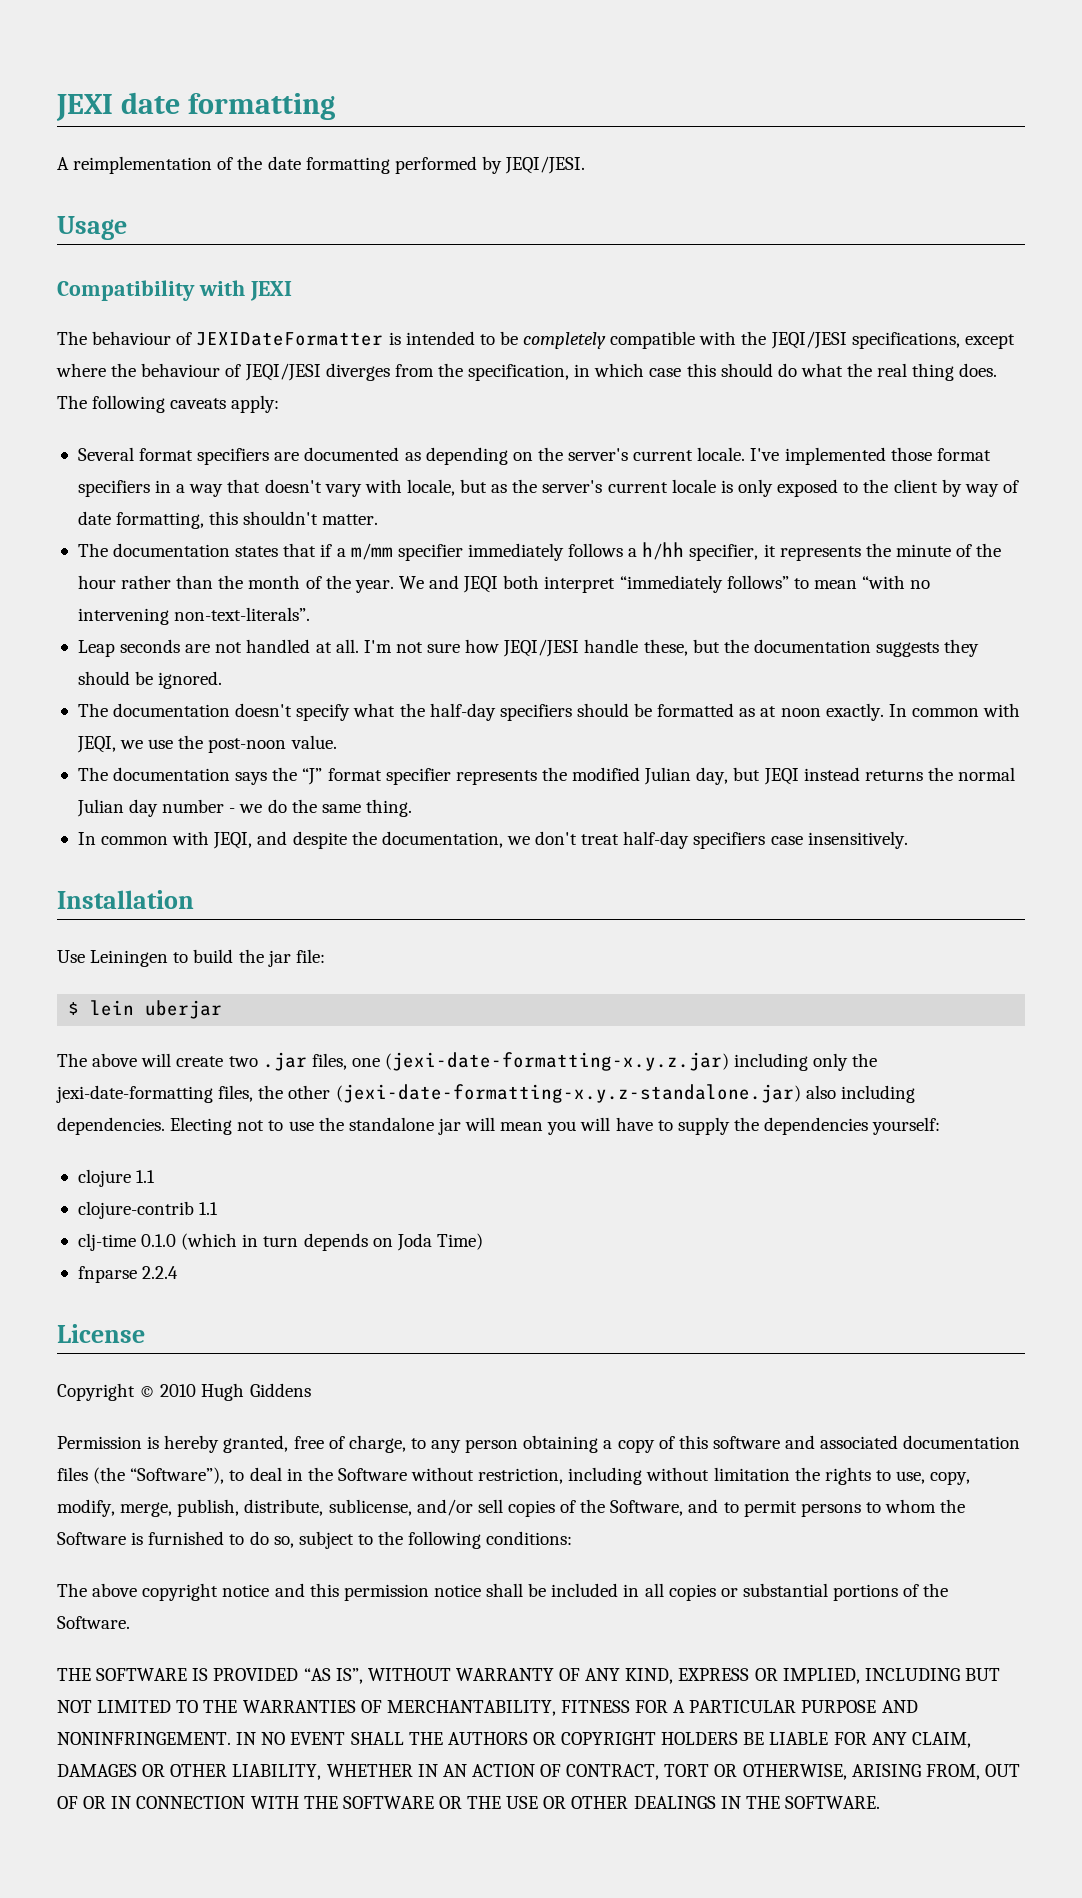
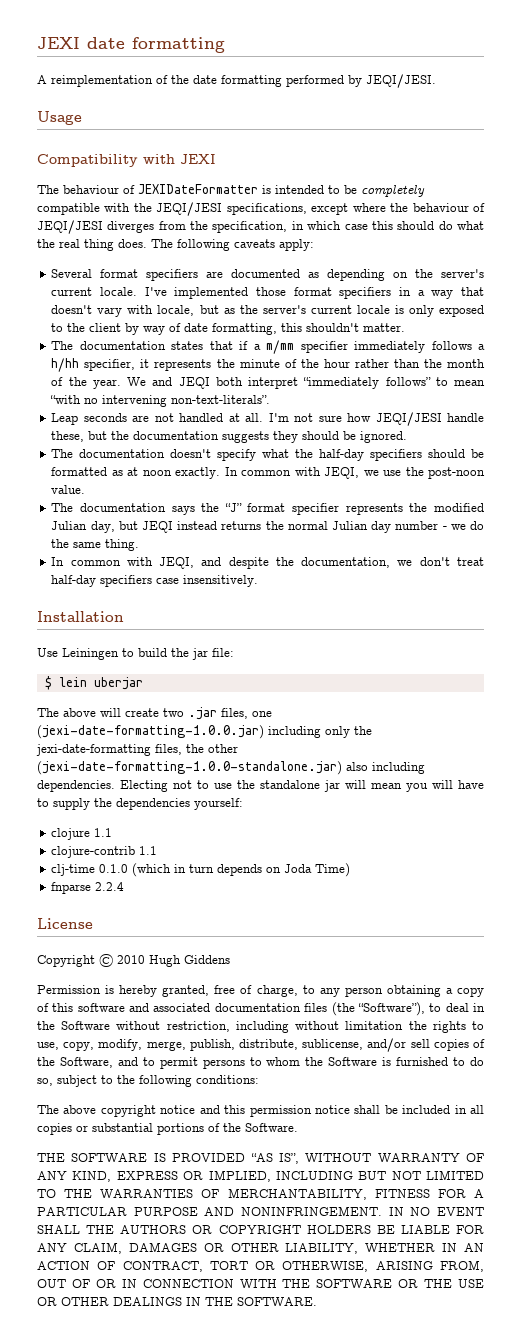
- The above will create two .jar files, one (jexi-date-formatting-x.y.z.jar) including only the jexi-date-formatting files, the other (jexi-date-formatting-x.y.z-standalone.jar) also including dependencies.
+ The above will create two .jar files, one (jexi-date-formatting-1.0.0.jar) including only the jexi-date-formatting files, the other (jexi-date-formatting-1.0.0-standalone.jar) also including dependencies.

